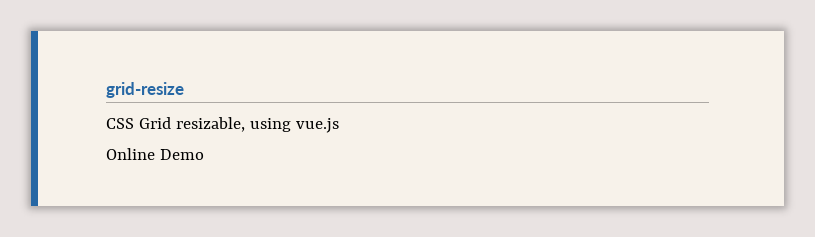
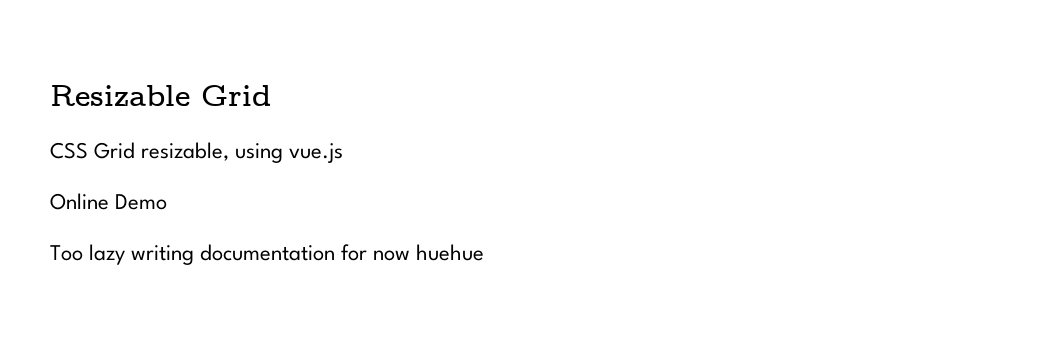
- grid-resize
+ Resizable Grid
+ Too lazy writing documentation for now huehue

